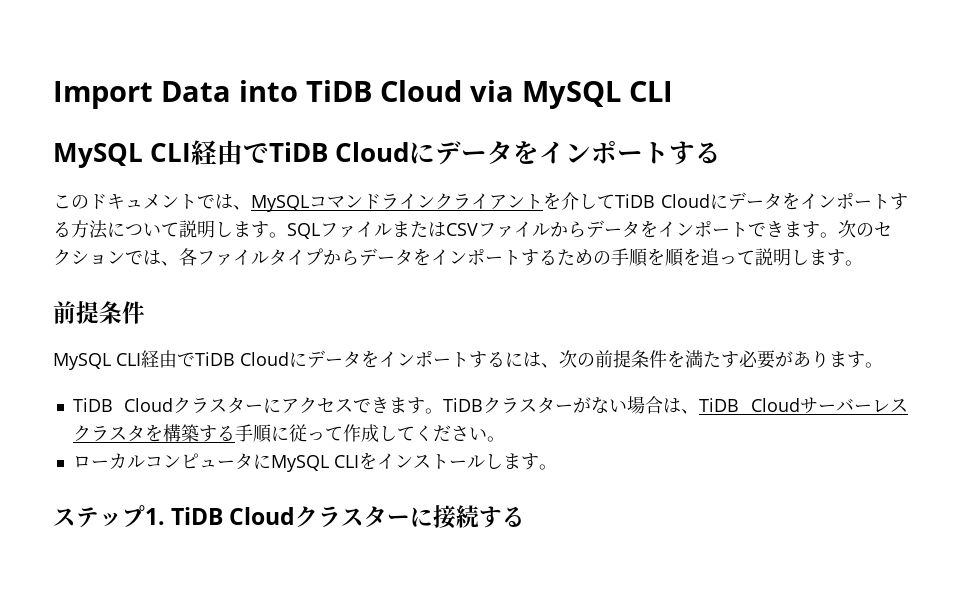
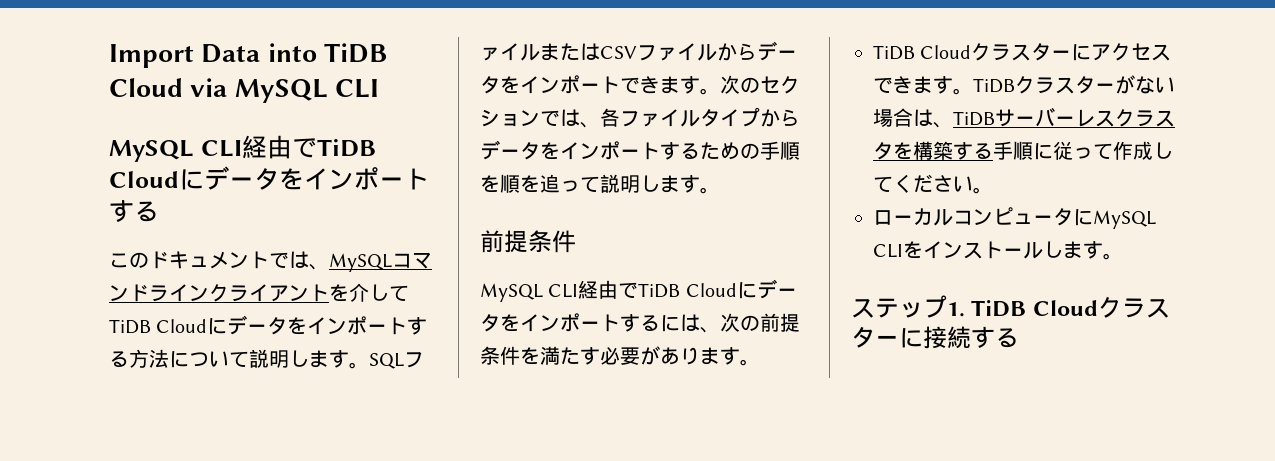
- TiDBクラスターがない場合は、TiDB Cloudサーバーレスクラスタを構築する手順に従って作成してください。
+ TiDBクラスターがない場合は、TiDBサーバーレスクラスタを構築する手順に従って作成してください。

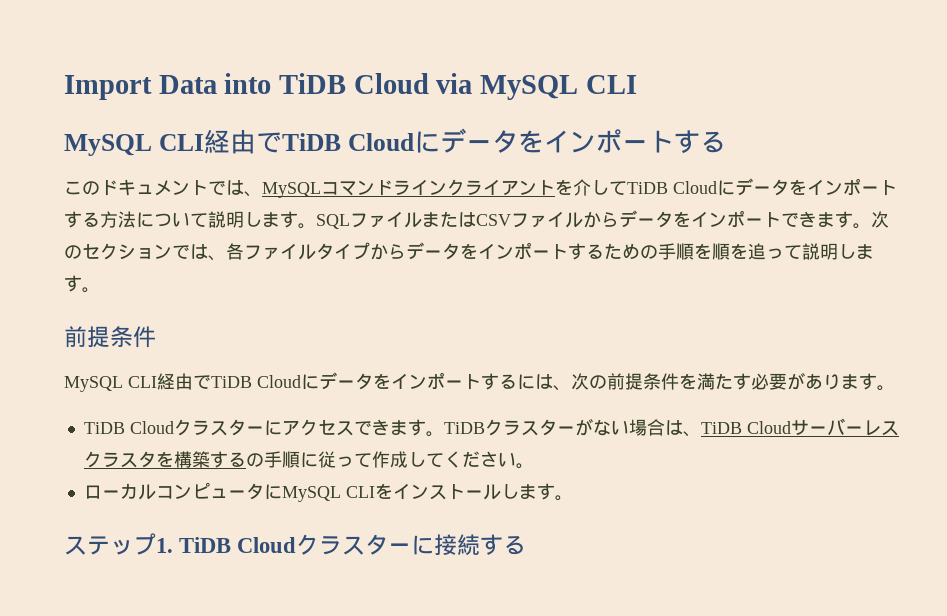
- TiDBクラスターがない場合は、TiDBサーバーレスクラスタを構築する手順に従って作成してください。
+ TiDBクラスターがない場合は、TiDB Cloudサーバーレスクラスタを構築するの手順に従って作成してください。

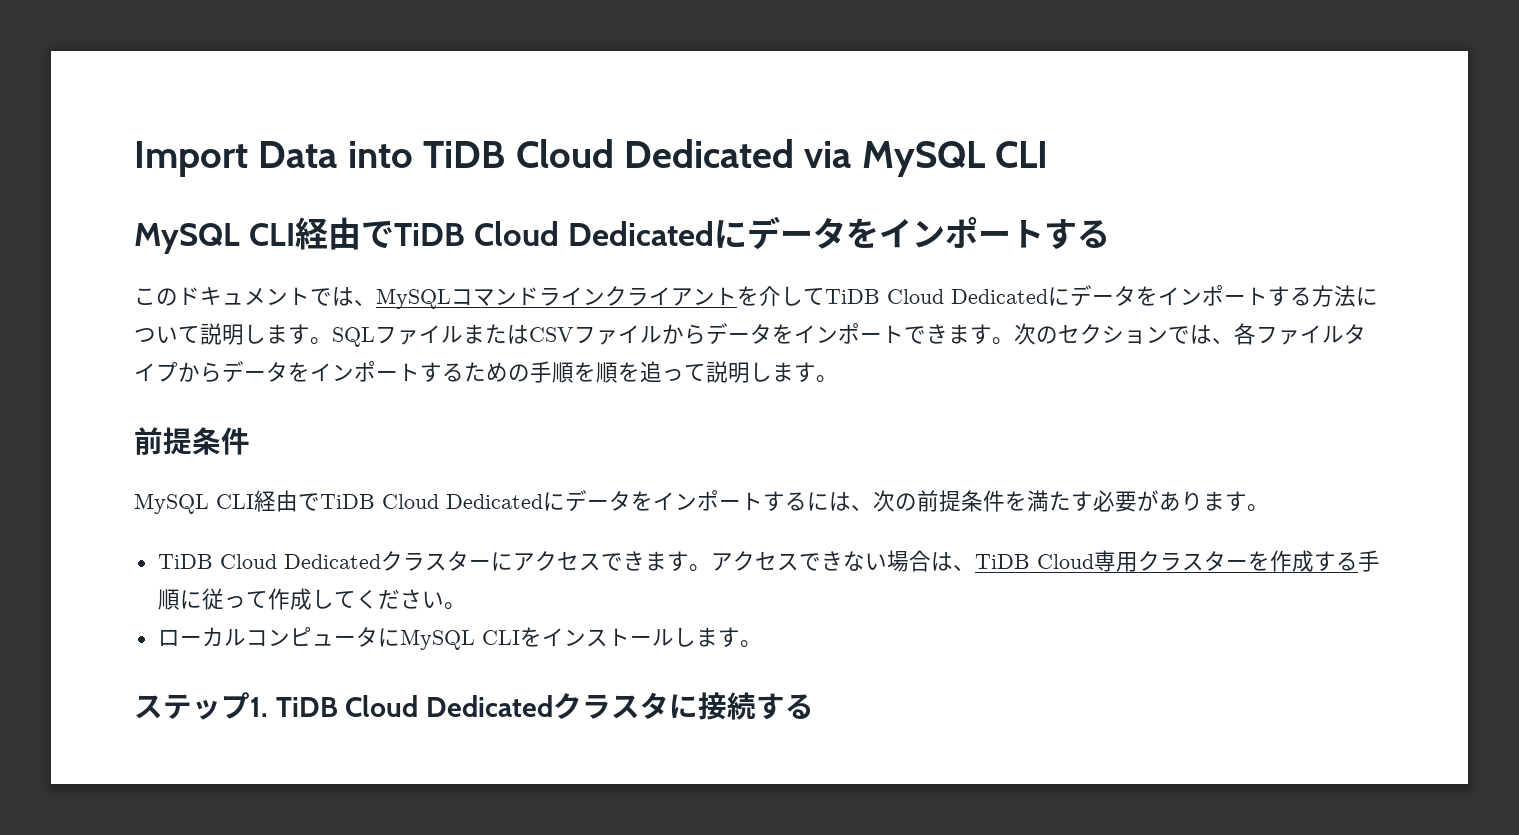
- Import Data into TiDB Cloud via MySQL CLI
- MySQL CLI経由でTiDB Cloudにデータをインポートする
+ Import Data into TiDB Cloud Dedicated via MySQL CLI
+ MySQL CLI経由でTiDB Cloud Dedicatedにデータをインポートする
- このドキュメントでは、MySQLコマンドラインクライアントを介してTiDB Cloudにデータをインポートする方法について説明します。
+ このドキュメントでは、MySQLコマンドラインクライアントを介してTiDB Cloud Dedicatedにデータをインポートする方法について説明します。
- MySQL CLI経由でTiDB Cloudにデータをインポートするには、次の前提条件を満たす必要があります。
+ MySQL CLI経由でTiDB Cloud Dedicatedにデータをインポートするには、次の前提条件を満たす必要があります。
- TiDB Cloudクラスターにアクセスできます。
+ TiDB Cloud Dedicatedクラスターにアクセスできます。
- TiDBクラスターがない場合は、TiDB Cloudサーバーレスクラスタを構築するの手順に従って作成してください。
+ アクセスできない場合は、TiDB Cloud専用クラスターを作成する手順に従って作成してください。
- ステップ1. TiDB Cloudクラスターに接続する
+ ステップ1. TiDB Cloud Dedicatedクラスタに接続する

